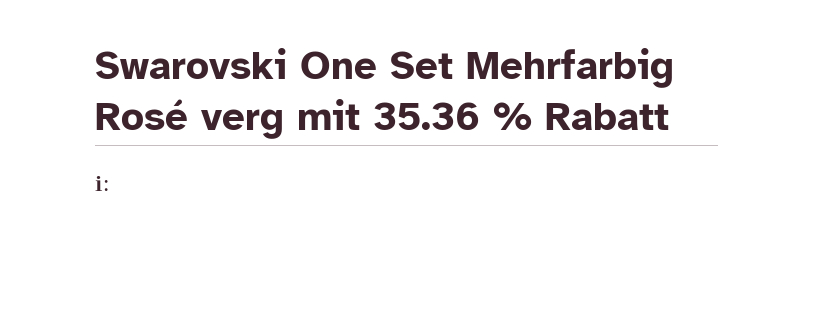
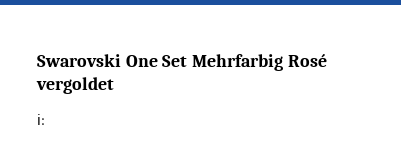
- Swarovski One Set Mehrfarbig Rosé verg mit 35.36 % Rabatt
+ Swarovski One Set Mehrfarbig Rosé vergoldet

